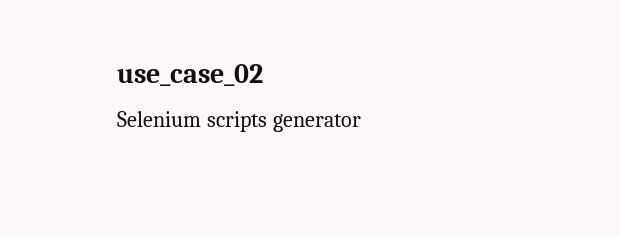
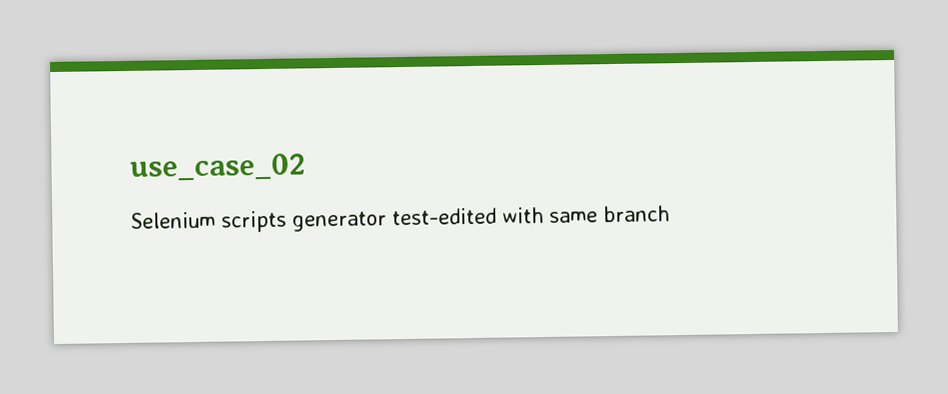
- Selenium scripts generator
+ Selenium scripts generator test-edited with same branch

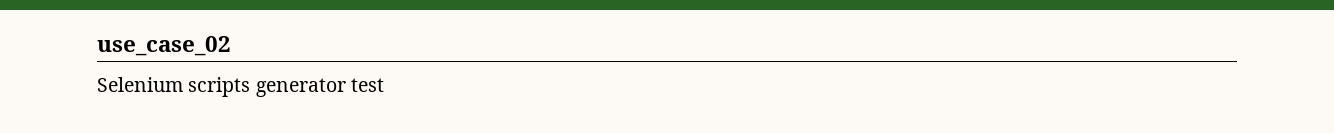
- Selenium scripts generator test-edited with same branch
+ Selenium scripts generator test

